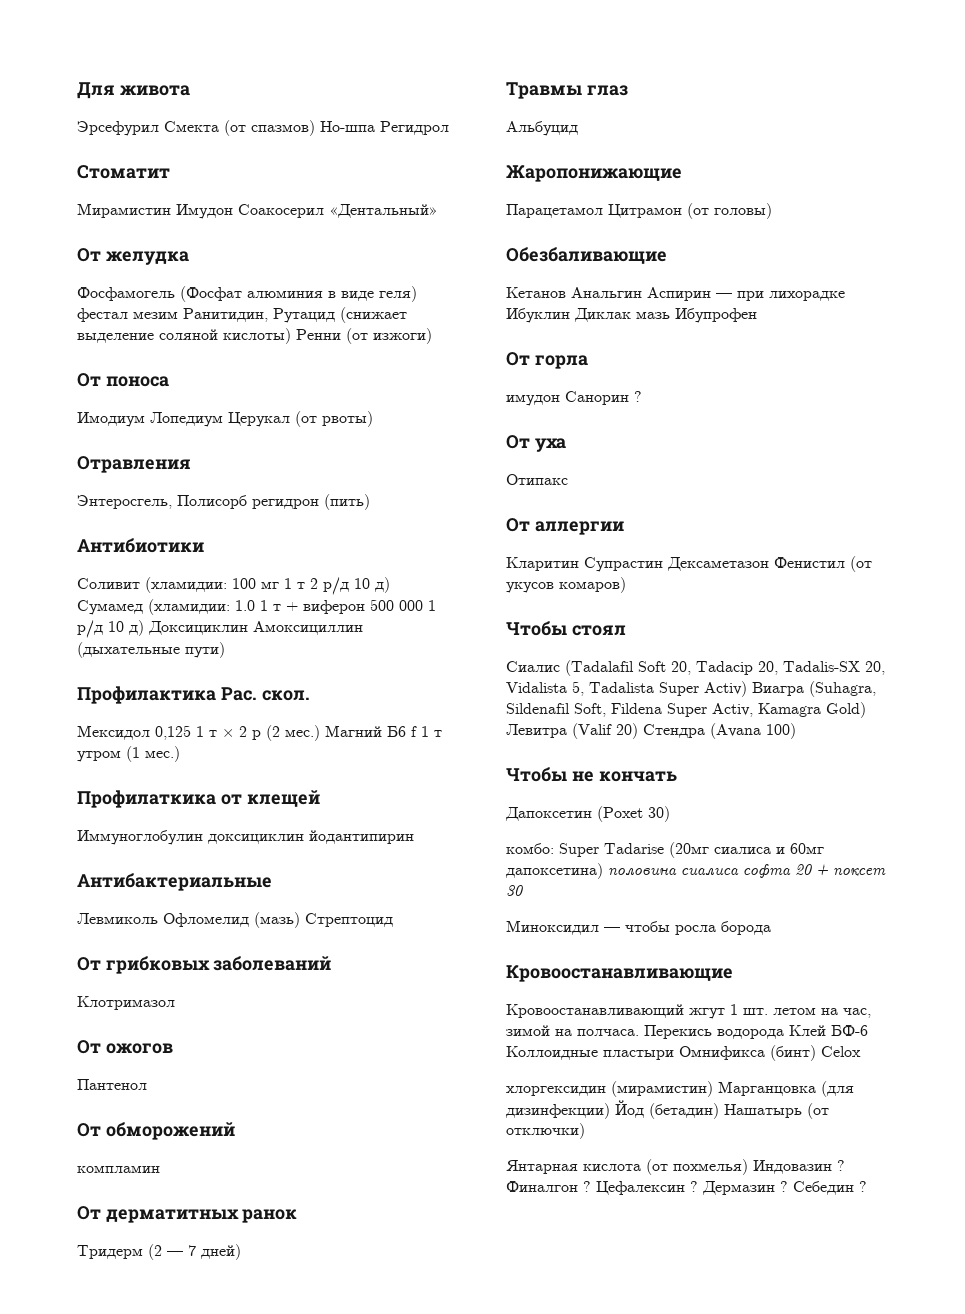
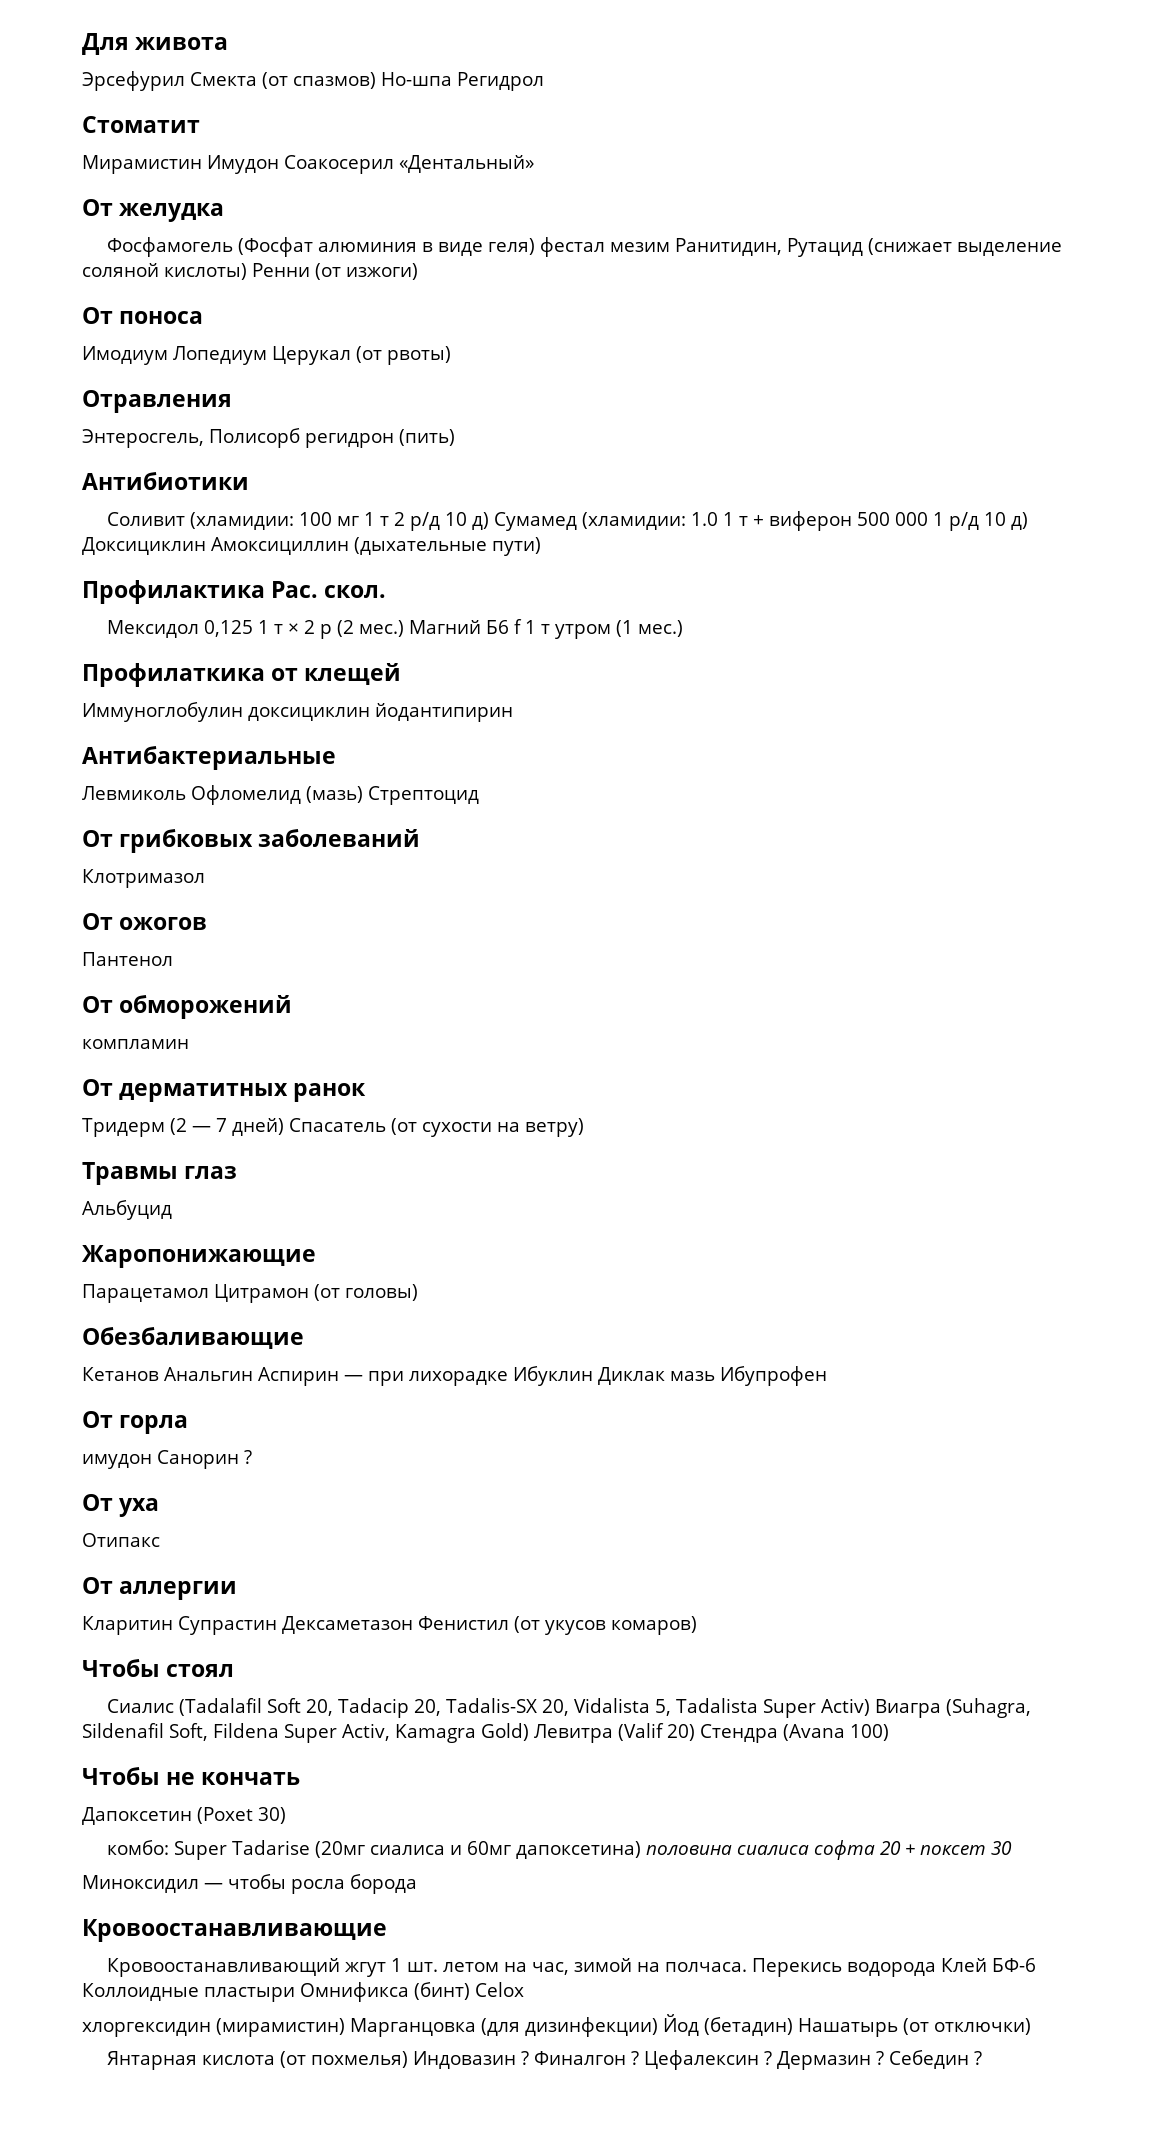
- Тридерм (2 — 7 дней)
+ Тридерм (2 — 7 дней) Спасатель (от сухости на ветру)

